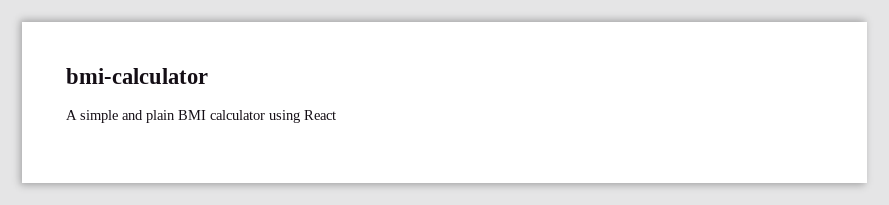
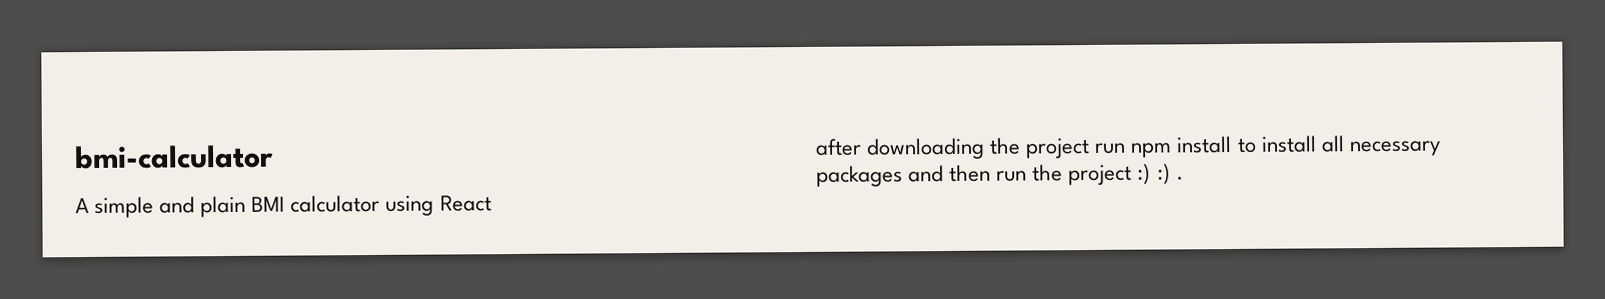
+ after downloading the project run npm install to install all necessary packages and then run the project :) :) .

